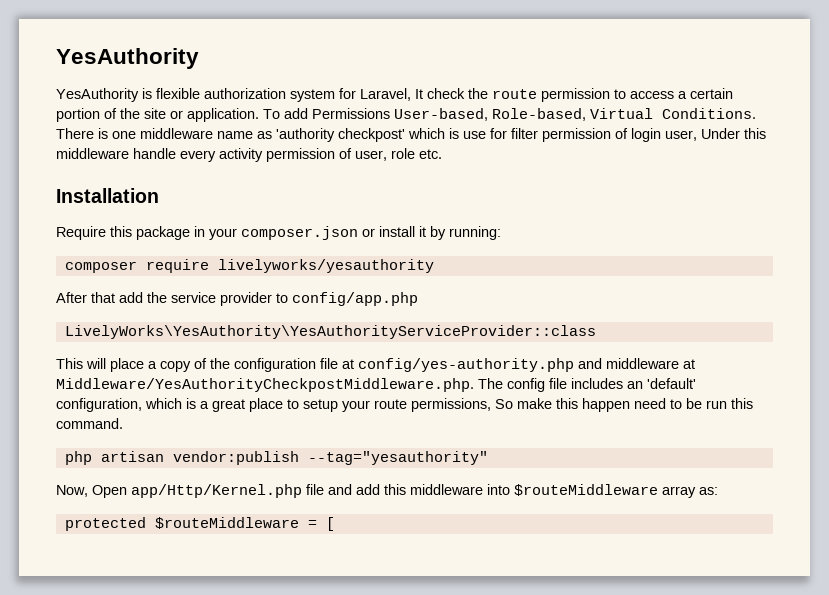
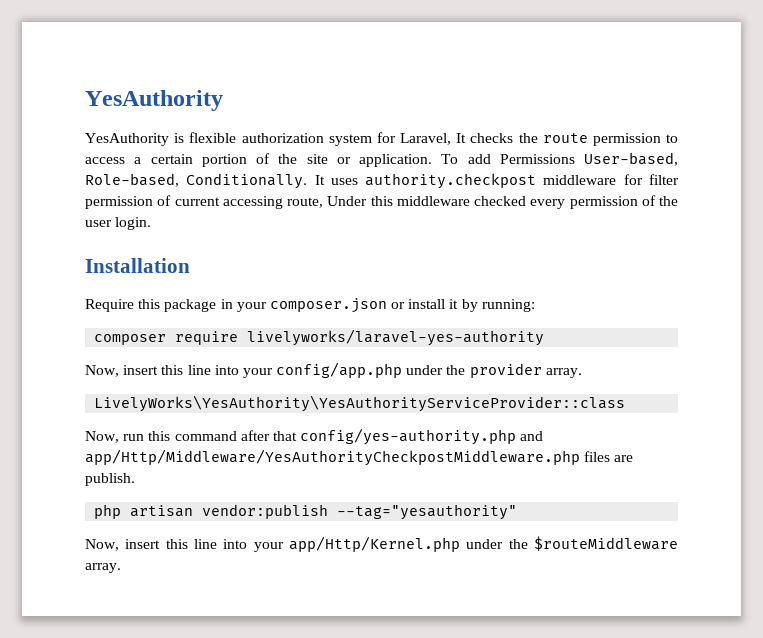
- YesAuthority is flexible authorization system for Laravel, It check the route permission to access a certain portion of the site or application.
+ YesAuthority is flexible authorization system for Laravel, It checks the route permission to access a certain portion of the site or application.
- To add Permissions User-based, Role-based, Virtual Conditions. There is one middleware name as 'authority checkpost' which is use for filter permission of login user, Under this middleware handle every activity permission of user, role etc.
+ To add Permissions User-based, Role-based, Conditionally. It uses authority.checkpost middleware for filter permission of current accessing route, Under this middleware checked every permission of the user login.
- composer require livelyworks/yesauthority
- After that add the service provider to config/app.php
+ composer require livelyworks/laravel-yes-authority
+ Now, insert this line into your config/app.php under the provider array.
  LivelyWorks\YesAuthority\YesAuthorityServiceProvider::class
- This will place a copy of the configuration file at config/yes-authority.php and middleware at Middleware/YesAuthorityCheckpostMiddleware.php. The config file includes an 'default' configuration, which is a great place to setup your route permissions, So make this happen need to be run this command.
+ Now, run this command after that config/yes-authority.php and app/Http/Middleware/YesAuthorityCheckpostMiddleware.php files are publish.
- Now, Open app/Http/Kernel.php file and add this middleware into $routeMiddleware array as:
- protected $routeMiddleware = [
+ Now, insert this line into your app/Http/Kernel.php under the $routeMiddleware array.

